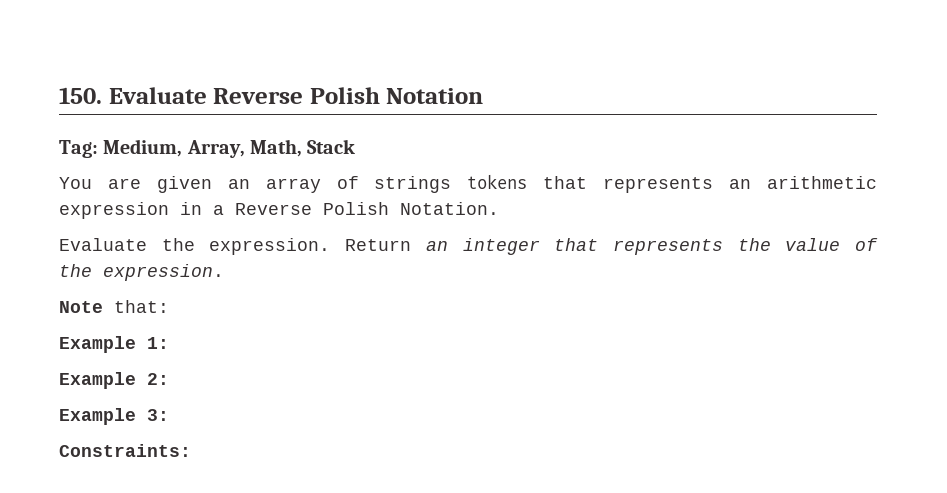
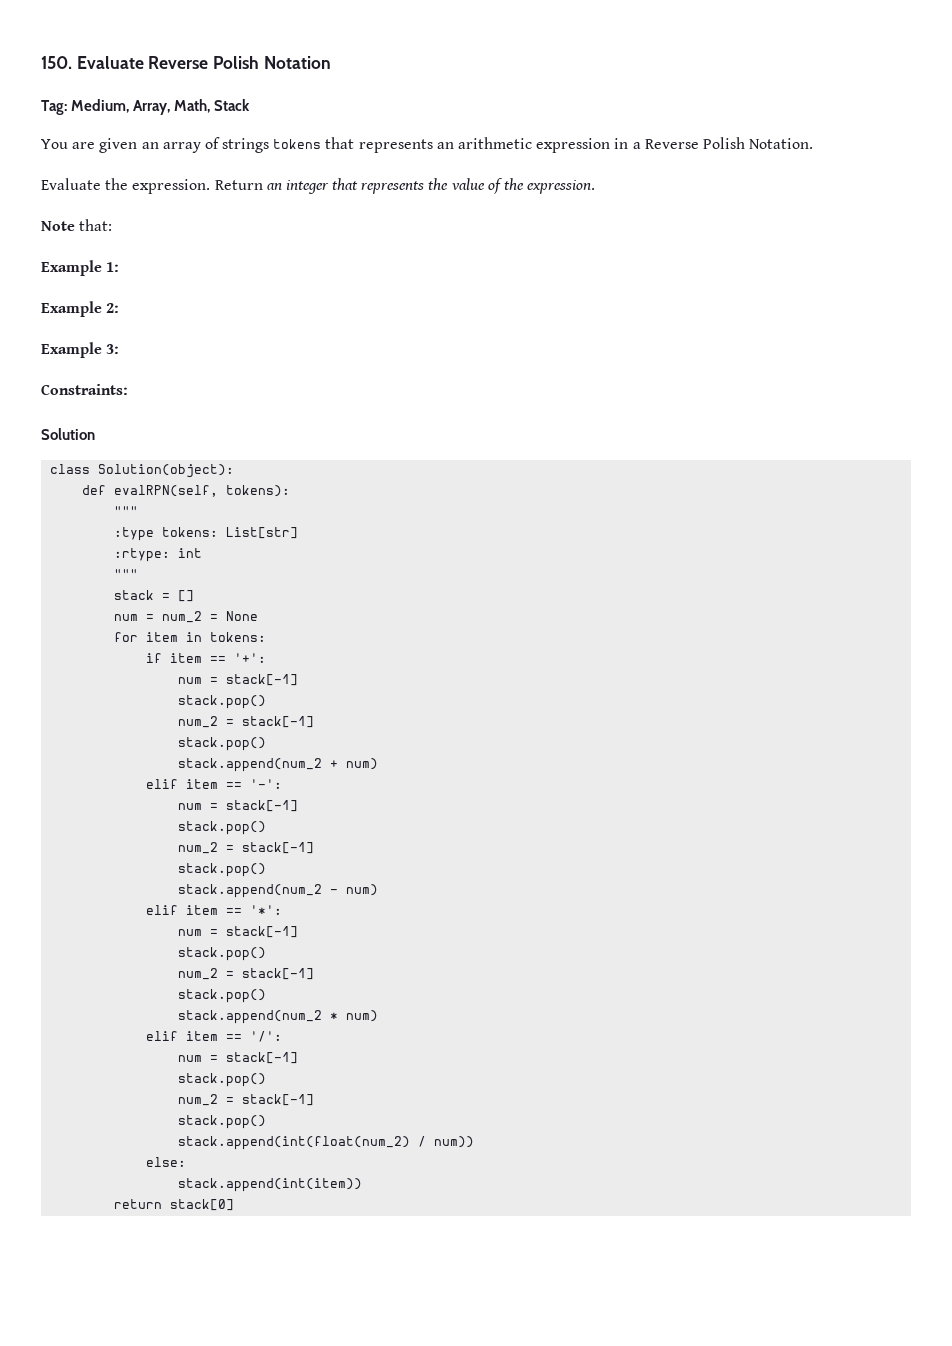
+ Solution
+ class Solution(object):
+ def evalRPN(self, tokens):
+ """
+ :type tokens: List[str]
+ :rtype: int
+ """
+ stack = []
+ num = num_2 = None
+ for item in tokens:
+ if item == '+':
+ num = stack[-1]
+ stack.pop()
+ num_2 = stack[-1]
+ stack.pop()
+ stack.append(num_2 + num)
+ elif item == '-':
+ num = stack[-1]
+ stack.pop()
+ num_2 = stack[-1]
+ stack.pop()
+ stack.append(num_2 - num)
+ elif item == '*':
+ num = stack[-1]
+ stack.pop()
+ num_2 = stack[-1]
+ stack.pop()
+ stack.append(num_2 * num)
+ elif item == '/':
+ num = stack[-1]
+ stack.pop()
+ num_2 = stack[-1]
+ stack.pop()
+ stack.append(int(float(num_2) / num))
+ else:
+ stack.append(int(item))
+ return stack[0]

